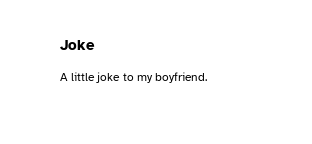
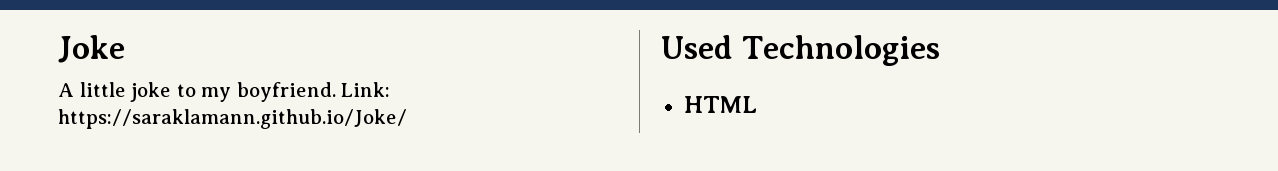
+ Link: https://saraklamann.github.io/Joke/
+ Used Technologies
+ HTML

